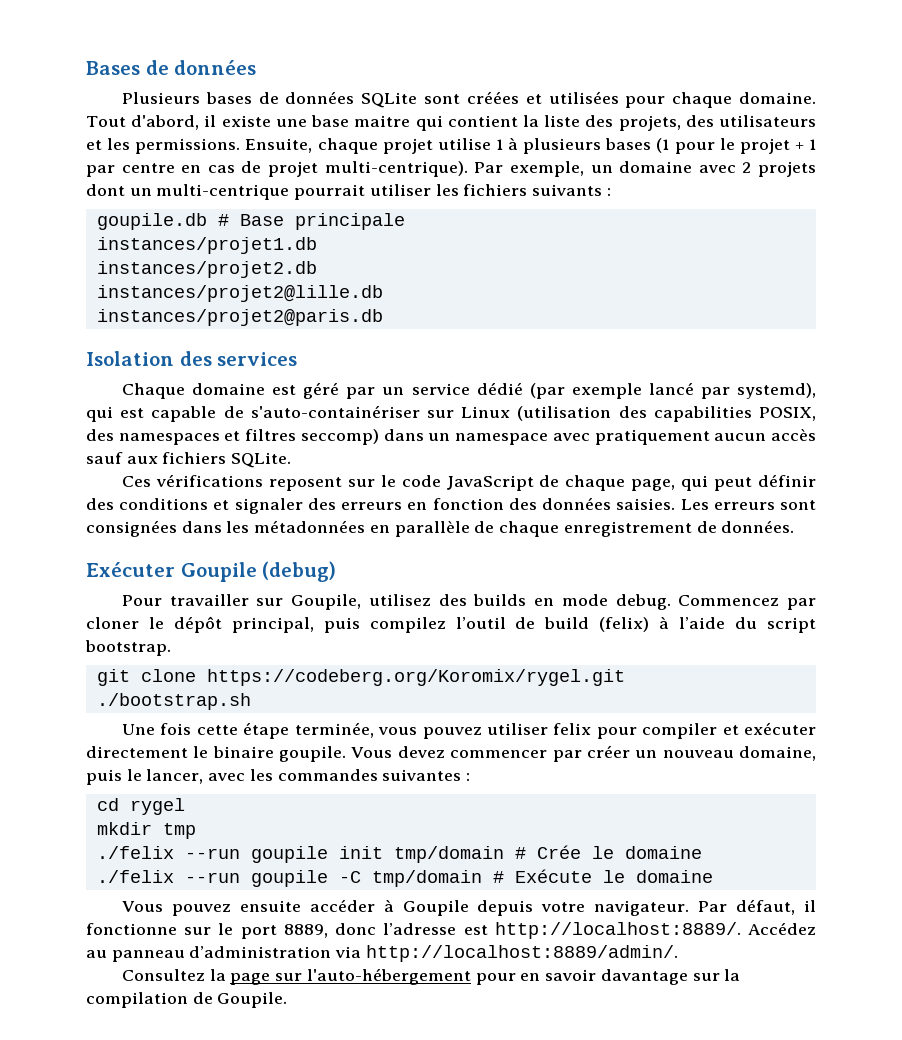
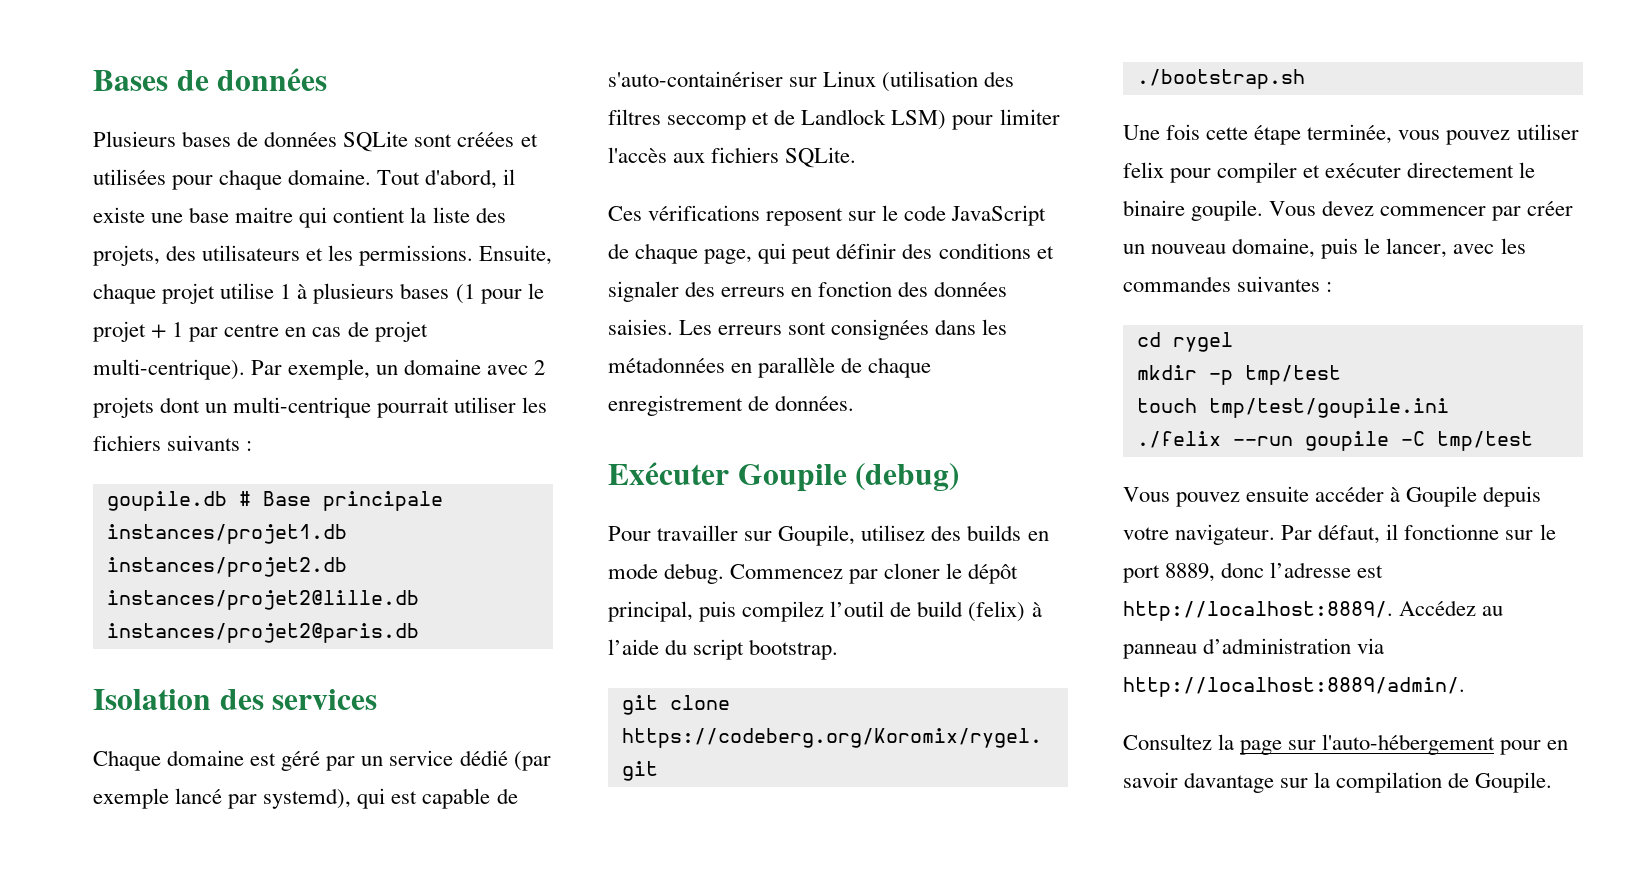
- Chaque domaine est géré par un service dédié (par exemple lancé par systemd), qui est capable de s'auto-containériser sur Linux (utilisation des capabilities POSIX, des namespaces et filtres seccomp) dans un namespace avec pratiquement aucun accès sauf aux fichiers SQLite.
+ Chaque domaine est géré par un service dédié (par exemple lancé par systemd), qui est capable de s'auto-containériser sur Linux (utilisation des filtres seccomp et de Landlock LSM) pour limiter l'accès aux fichiers SQLite.
- mkdir tmp
- ./felix --run goupile init tmp/domain # Crée le domaine
+ mkdir -p tmp/test
+ touch tmp/test/goupile.ini
- ./felix --run goupile -C tmp/domain # Exécute le domaine
+ ./felix --run goupile -C tmp/test

